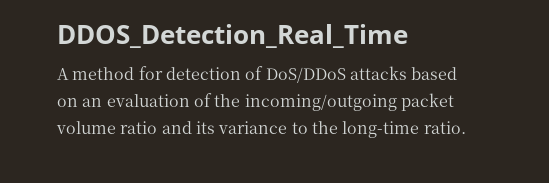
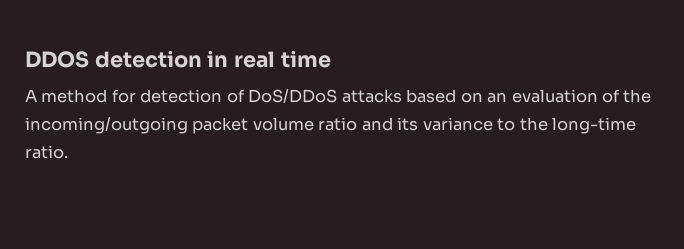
- DDOS_Detection_Real_Time
+ DDOS detection in real time

